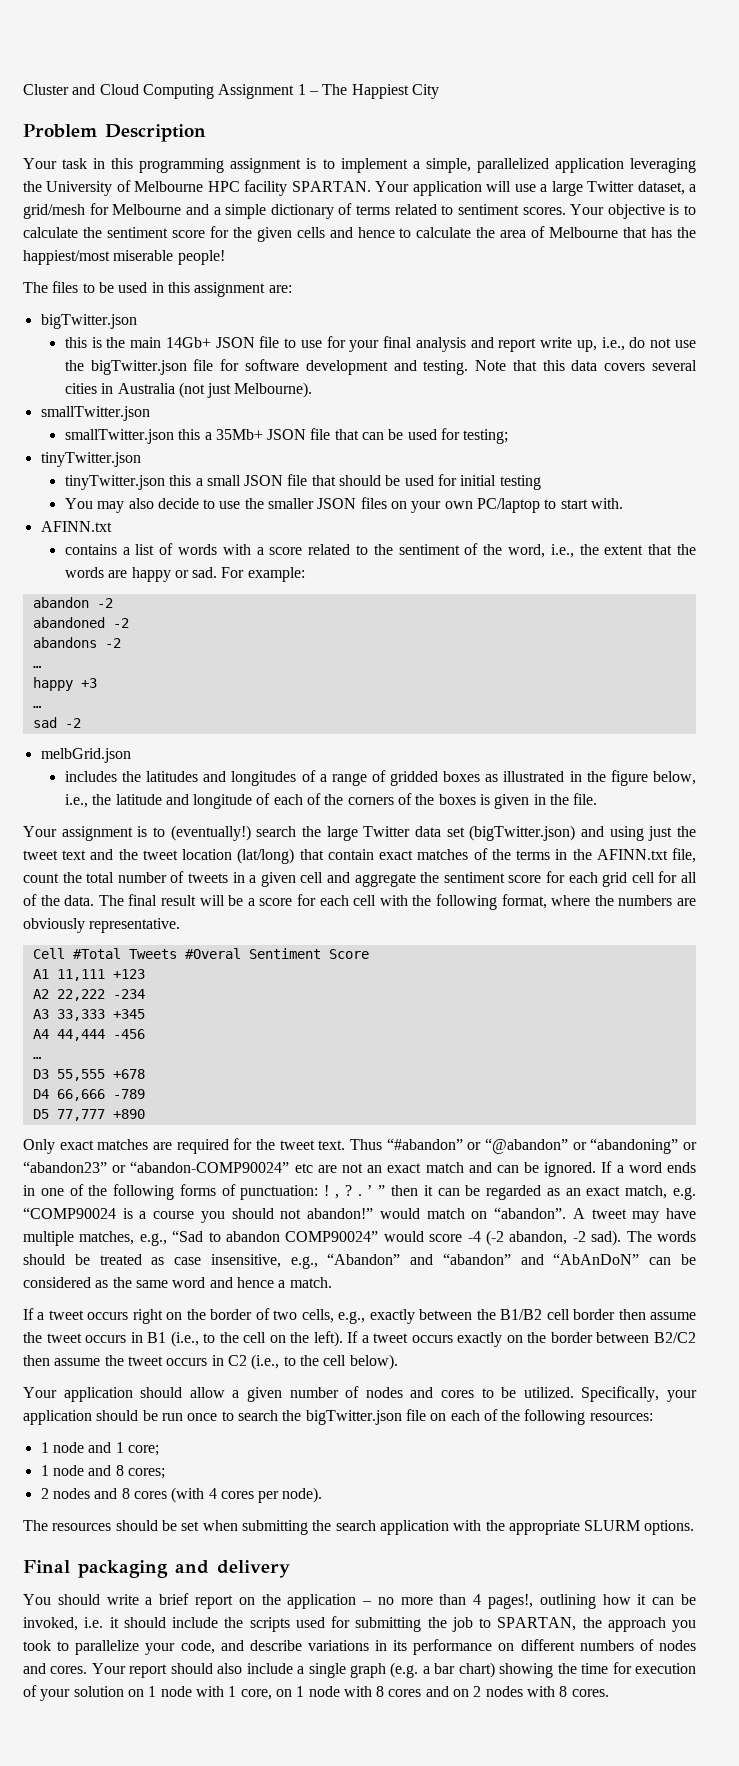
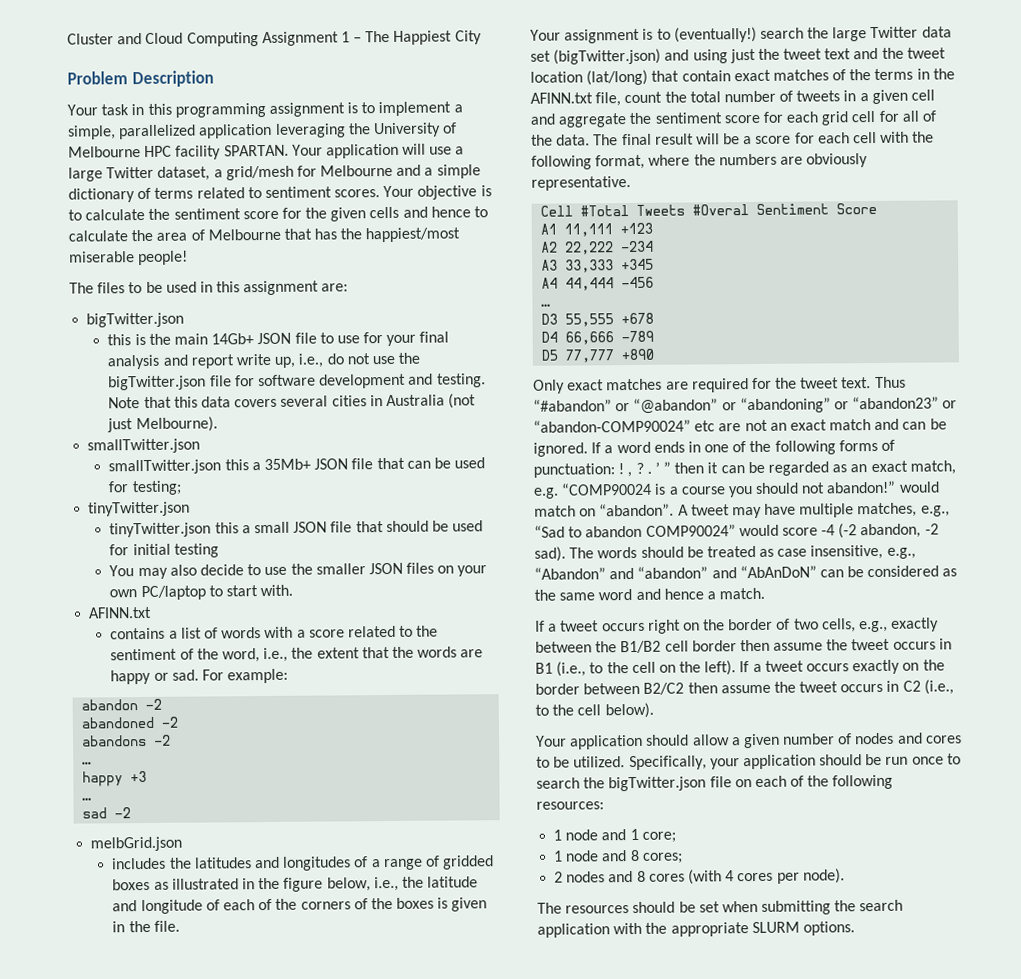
- Final packaging and delivery
- You should write a brief report on the application – no more than 4 pages!, outlining how it can be invoked, i.e. it should include the scripts used for submitting the job to SPARTAN, the approach you took to parallelize your code, and describe variations in its performance on different numbers of nodes and cores. Your report should also include a single graph (e.g. a bar chart) showing the time for execution of your solution on 1 node with 1 core, on 1 node with 8 cores and on 2 nodes with 8 cores.

